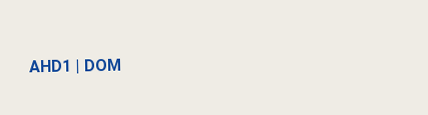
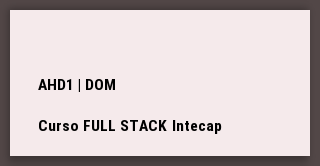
+ Curso FULL STACK Intecap

